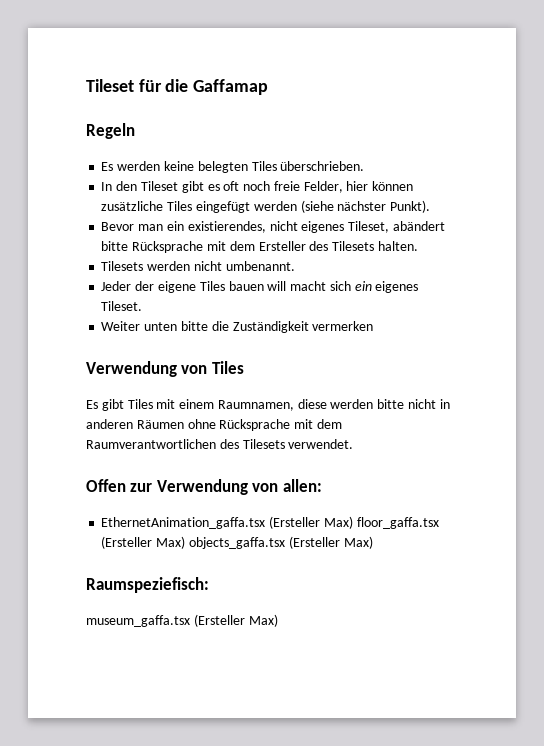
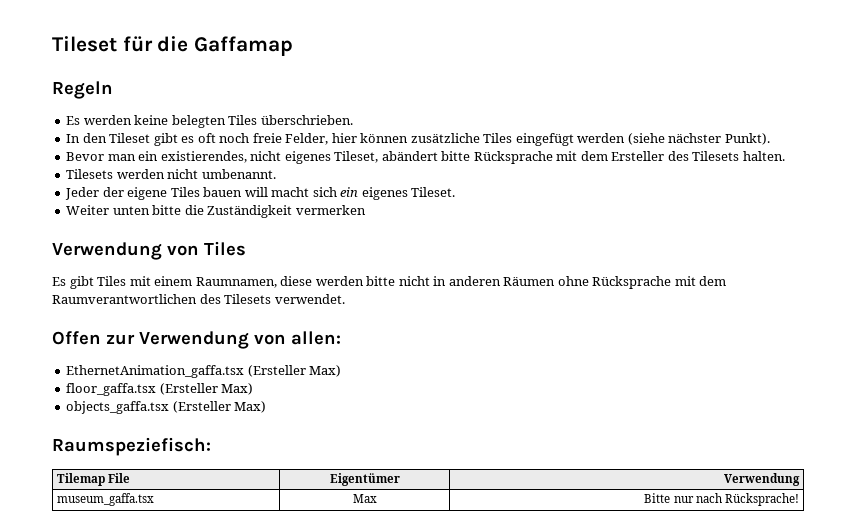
- EthernetAnimation_gaffa.tsx (Ersteller Max) floor_gaffa.tsx (Ersteller Max) objects_gaffa.tsx (Ersteller Max)
+ EthernetAnimation_gaffa.tsx (Ersteller Max)
+ floor_gaffa.tsx (Ersteller Max)
+ objects_gaffa.tsx (Ersteller Max)
- museum_gaffa.tsx (Ersteller Max)
+ Tilemap File | Eigentümer | Verwendung
+ museum_gaffa.tsx | Max | Bitte nur nach Rücksprache!

